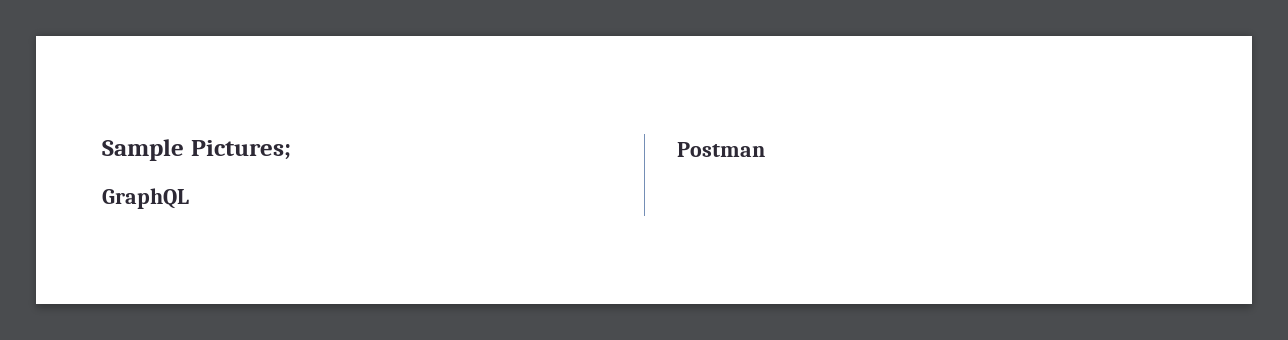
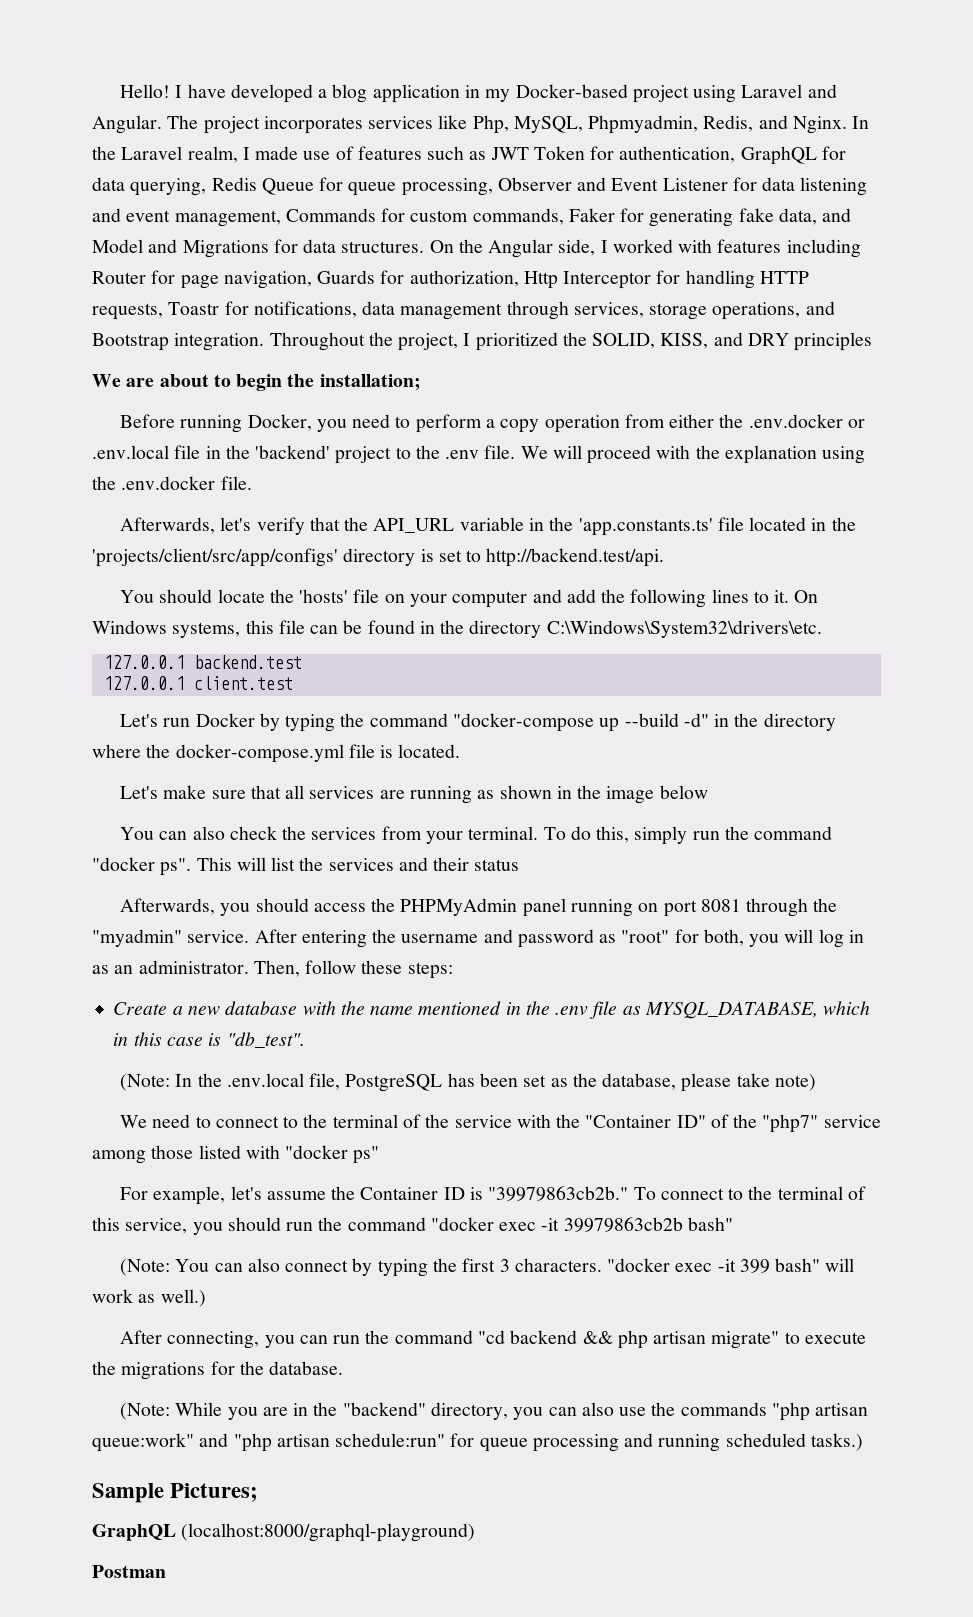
+ Hello! I have developed a blog application in my Docker-based project using Laravel and Angular. The project incorporates services like Php, MySQL, Phpmyadmin, Redis, and Nginx. In the Laravel realm, I made use of features such as JWT Token for authentication, GraphQL for data querying, Redis Queue for queue processing, Observer and Event Listener for data listening and event management, Commands for custom commands, Faker for generating fake data, and Model and Migrations for data structures. On the Angular side, I worked with features including Router for page navigation, Guards for authorization, Http Interceptor for handling HTTP requests, Toastr for notifications, data management through services, storage operations, and Bootstrap integration. Throughout the project, I prioritized the SOLID, KISS, and DRY principles
+ We are about to begin the installation;
+ Before running Docker, you need to perform a copy operation from either the .env.docker or .env.local file in the 'backend' project to the .env file. We will proceed with the explanation using the .env.docker file.
+ Afterwards, let's verify that the API_URL variable in the 'app.constants.ts' file located in the 'projects/client/src/app/configs' directory is set to http://backend.test/api.
+ You should locate the 'hosts' file on your computer and add the following lines to it. On Windows systems, this file can be found in the directory C:\Windows\System32\drivers\etc.
+ 127.0.0.1 backend.test
+ 127.0.0.1 client.test
+ Let's run Docker by typing the command "docker-compose up --build -d" in the directory where the docker-compose.yml file is located.
+ Let's make sure that all services are running as shown in the image below
+ You can also check the services from your terminal. To do this, simply run the command "docker ps". This will list the services and their status
+ Afterwards, you should access the PHPMyAdmin panel running on port 8081 through the "myadmin" service. After entering the username and password as "root" for both, you will log in as an administrator. Then, follow these steps:
+ Create a new database with the name mentioned in the .env file as MYSQL_DATABASE, which in this case is "db_test".
+ (Note: In the .env.local file, PostgreSQL has been set as the database, please take note)
+ We need to connect to the terminal of the service with the "Container ID" of the "php7" service among those listed with "docker ps"
+ For example, let's assume the Container ID is "39979863cb2b." To connect to the terminal of this service, you should run the command "docker exec -it 39979863cb2b bash"
+ (Note: You can also connect by typing the first 3 characters. "docker exec -it 399 bash" will work as well.)
+ After connecting, you can run the command "cd backend && php artisan migrate" to execute the migrations for the database.
+ (Note: While you are in the "backend" directory, you can also use the commands "php artisan queue:work" and "php artisan schedule:run" for queue processing and running scheduled tasks.)
- GraphQL
+ GraphQL (localhost:8000/graphql-playground)

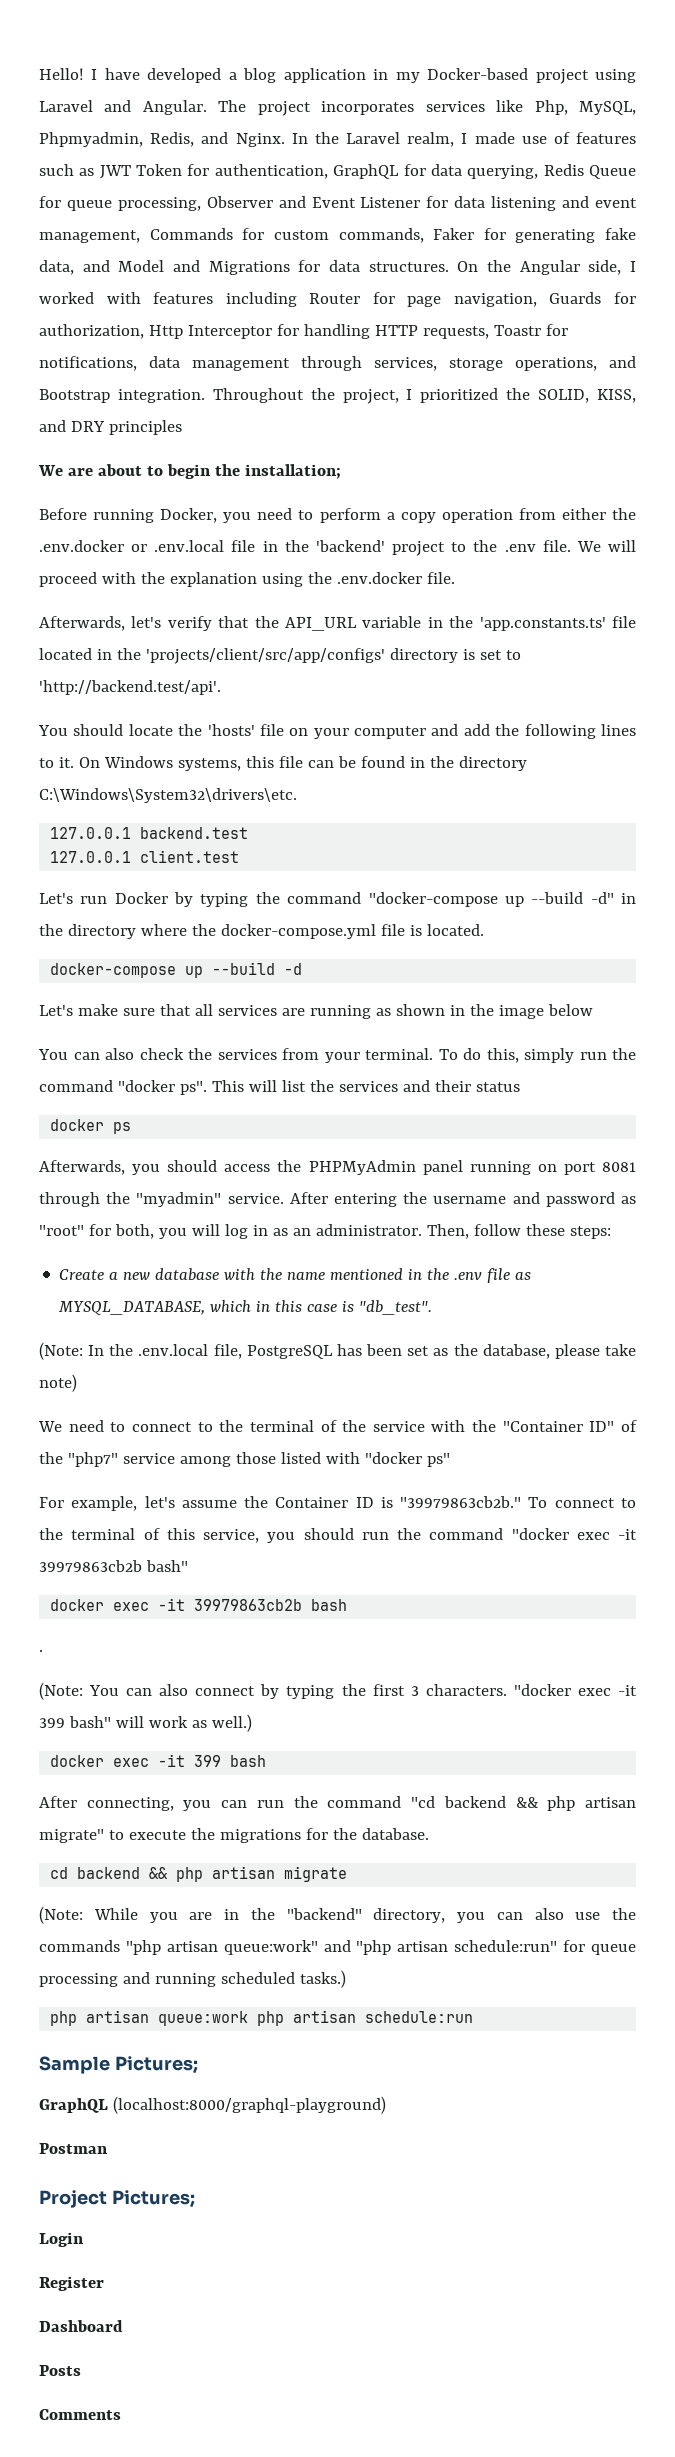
- Afterwards, let's verify that the API_URL variable in the 'app.constants.ts' file located in the 'projects/client/src/app/configs' directory is set to http://backend.test/api.
+ Afterwards, let's verify that the API_URL variable in the 'app.constants.ts' file located in the 'projects/client/src/app/configs' directory is set to 'http://backend.test/api'.
+ docker-compose up --build -d
+ docker ps
+ docker exec -it 39979863cb2b bash
+ .
+ docker exec -it 399 bash
+ cd backend && php artisan migrate
+ php artisan queue:work php artisan schedule:run
+ Project Pictures;
+ Login
+ Register
+ Dashboard
+ Posts
+ Comments

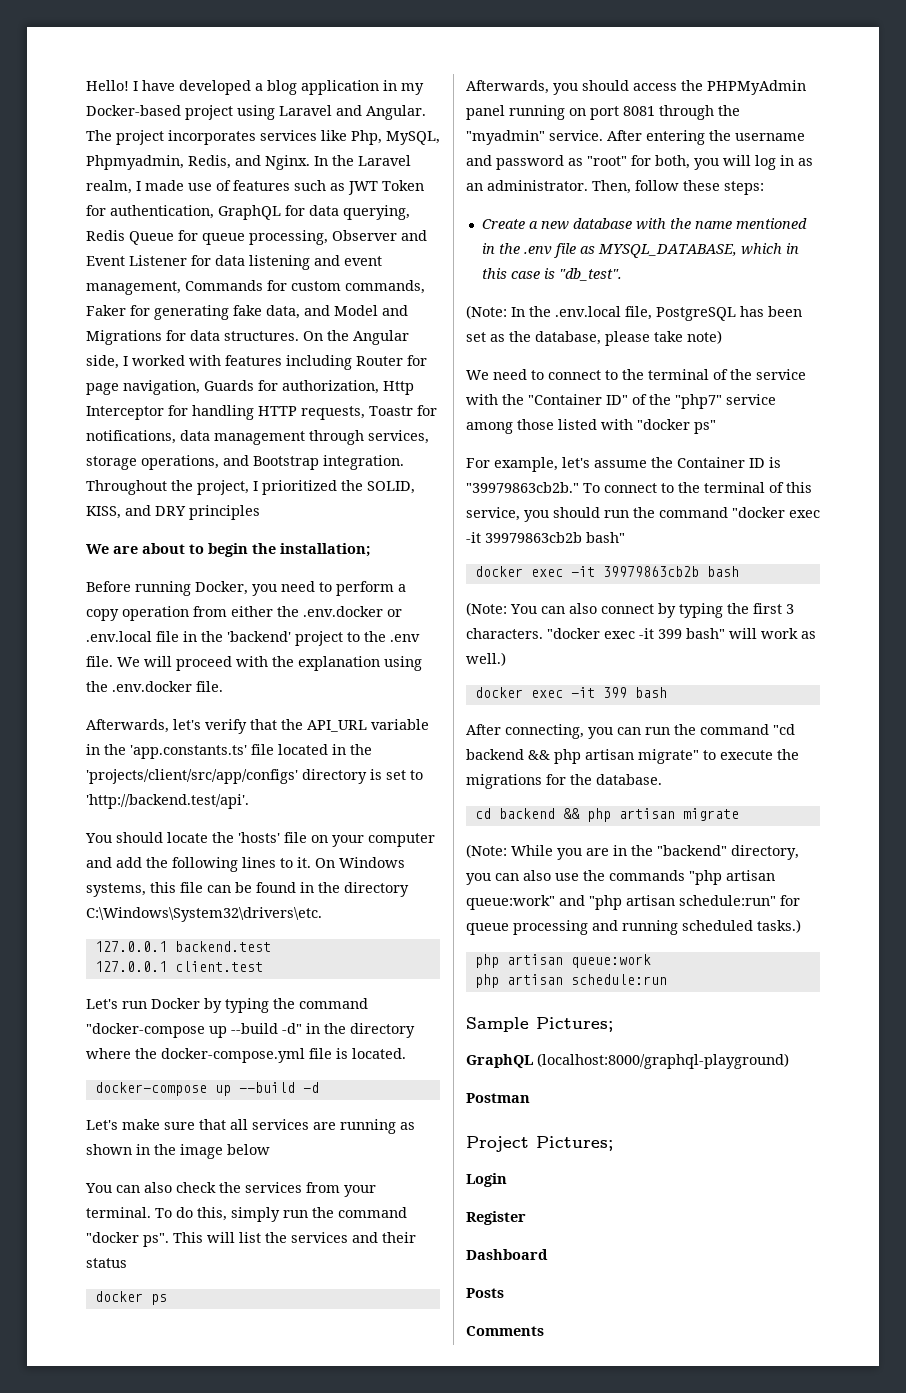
- .
- php artisan queue:work php artisan schedule:run
+ php artisan queue:work
+ php artisan schedule:run

